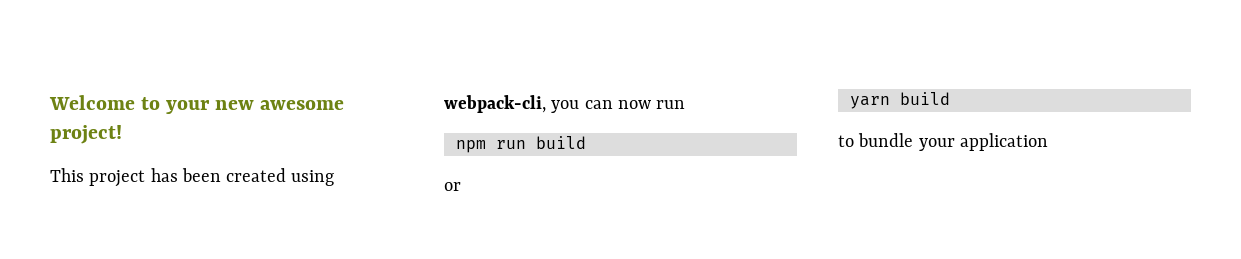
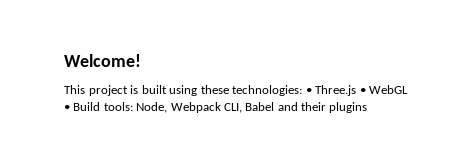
- Welcome to your new awesome project!
- This project has been created using webpack-cli, you can now run
- npm run build
- or
- yarn build
- to bundle your application
+ Welcome!
+ This project is built using these technologies: • Three.js • WebGL • Build tools: Node, Webpack CLI, Babel and their plugins

